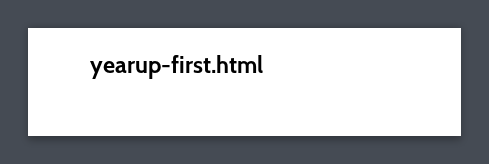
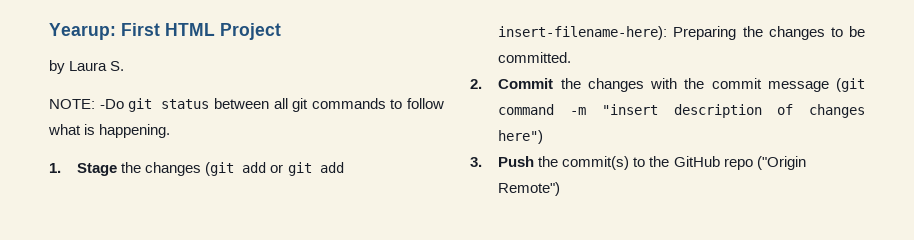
- yearup-first.html
+ Yearup: First HTML Project
+ by Laura S.
+ NOTE: -Do git status between all git commands to follow what is happening.
+ 1. Stage the changes (git add or git add insert-filename-here): Preparing the changes to be committed.
+ 2. Commit the changes with the commit message (git command -m "insert description of changes here")
+ 3. Push the commit(s) to the GitHub repo ("Origin Remote")

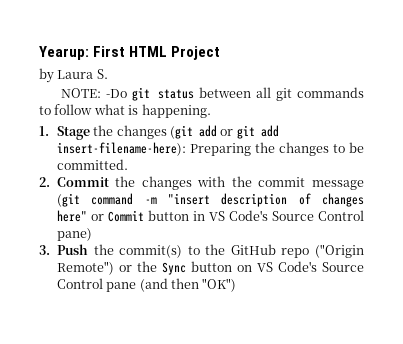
- 2. Commit the changes with the commit message (git command -m "insert description of changes here")
+ 2. Commit the changes with the commit message (git command -m "insert description of changes here" or Commit button in VS Code's Source Control pane)
- 3. Push the commit(s) to the GitHub repo ("Origin Remote")
+ 3. Push the commit(s) to the GitHub repo ("Origin Remote") or the Sync button on VS Code's Source Control pane (and then "OK")

